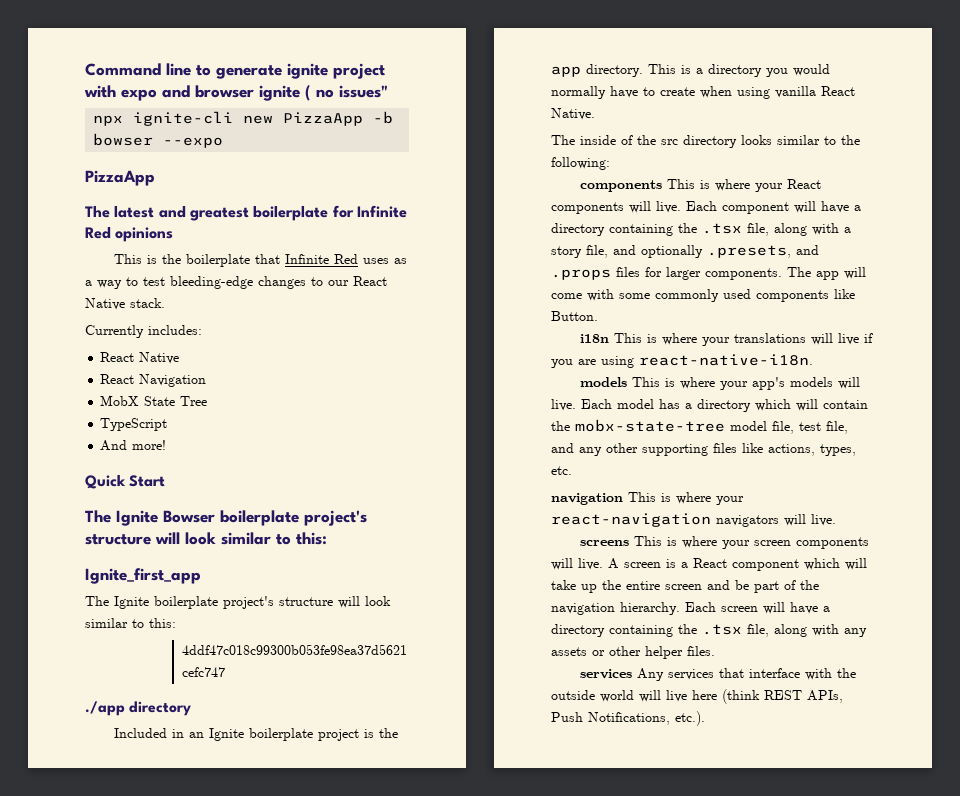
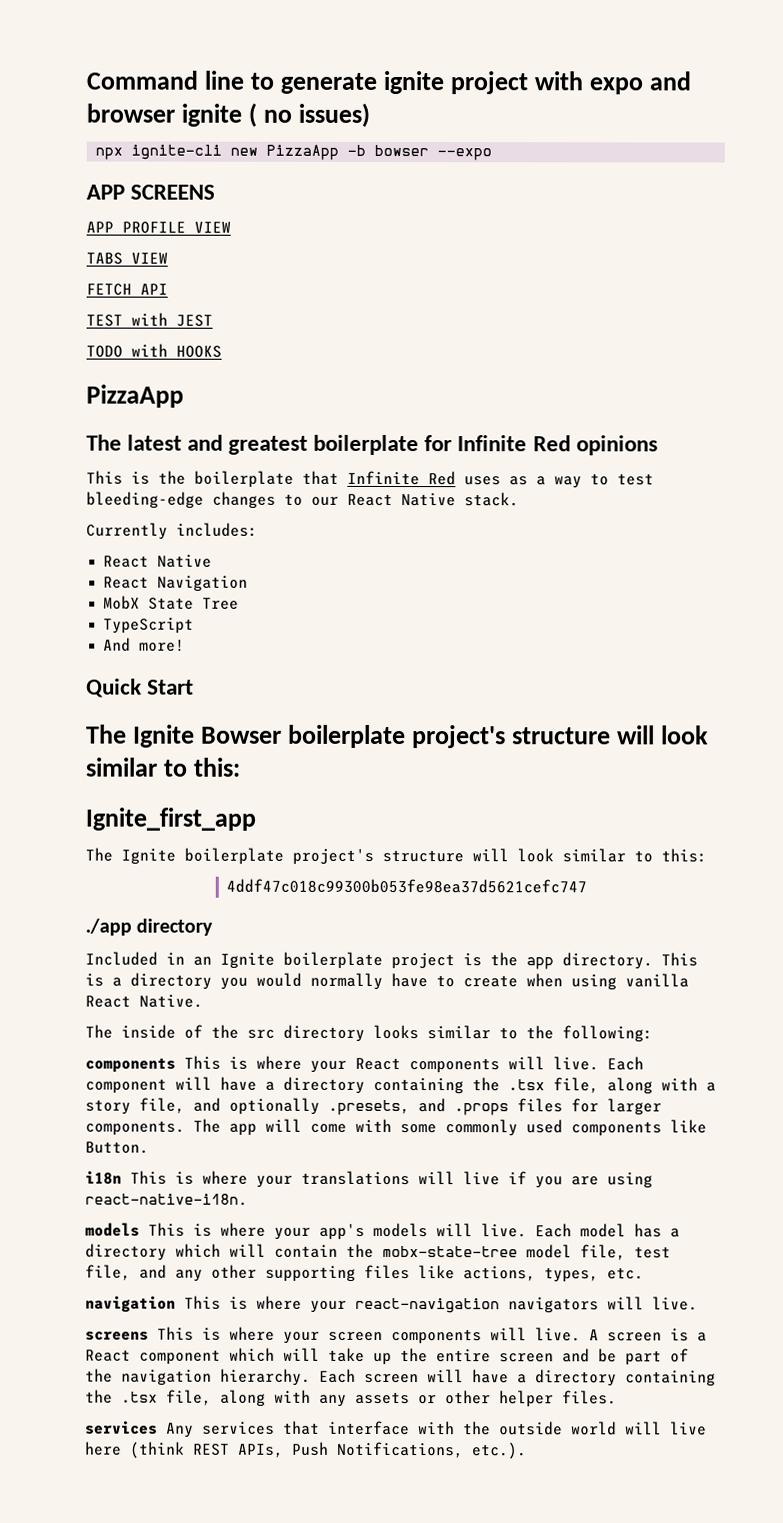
- Command line to generate ignite project with expo and browser ignite ( no issues"
+ Command line to generate ignite project with expo and browser ignite ( no issues)
+ APP SCREENS
+ APP PROFILE VIEW
+ TABS VIEW
+ FETCH API
+ TEST with JEST
+ TODO with HOOKS

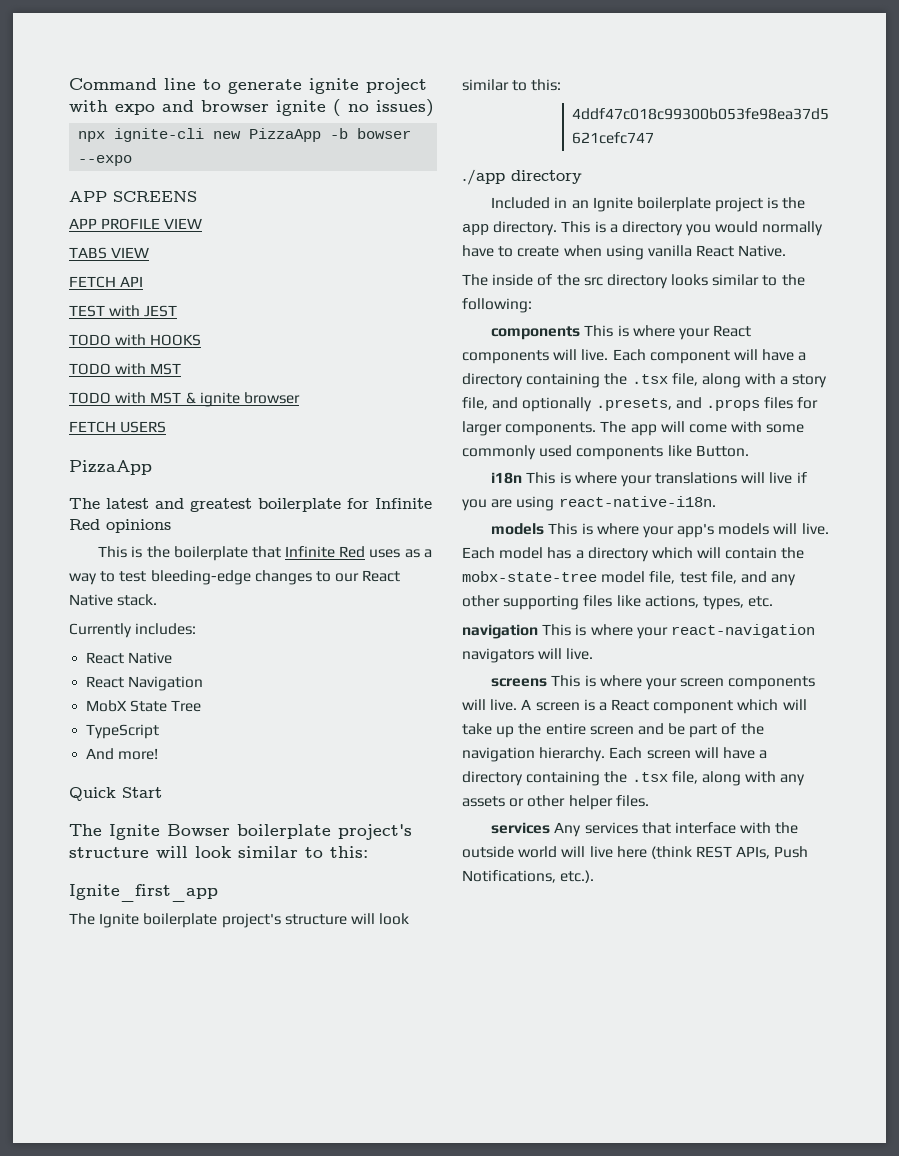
  TODO with HOOKS
+ TODO with MST
+ TODO with MST & ignite browser
+ FETCH USERS

